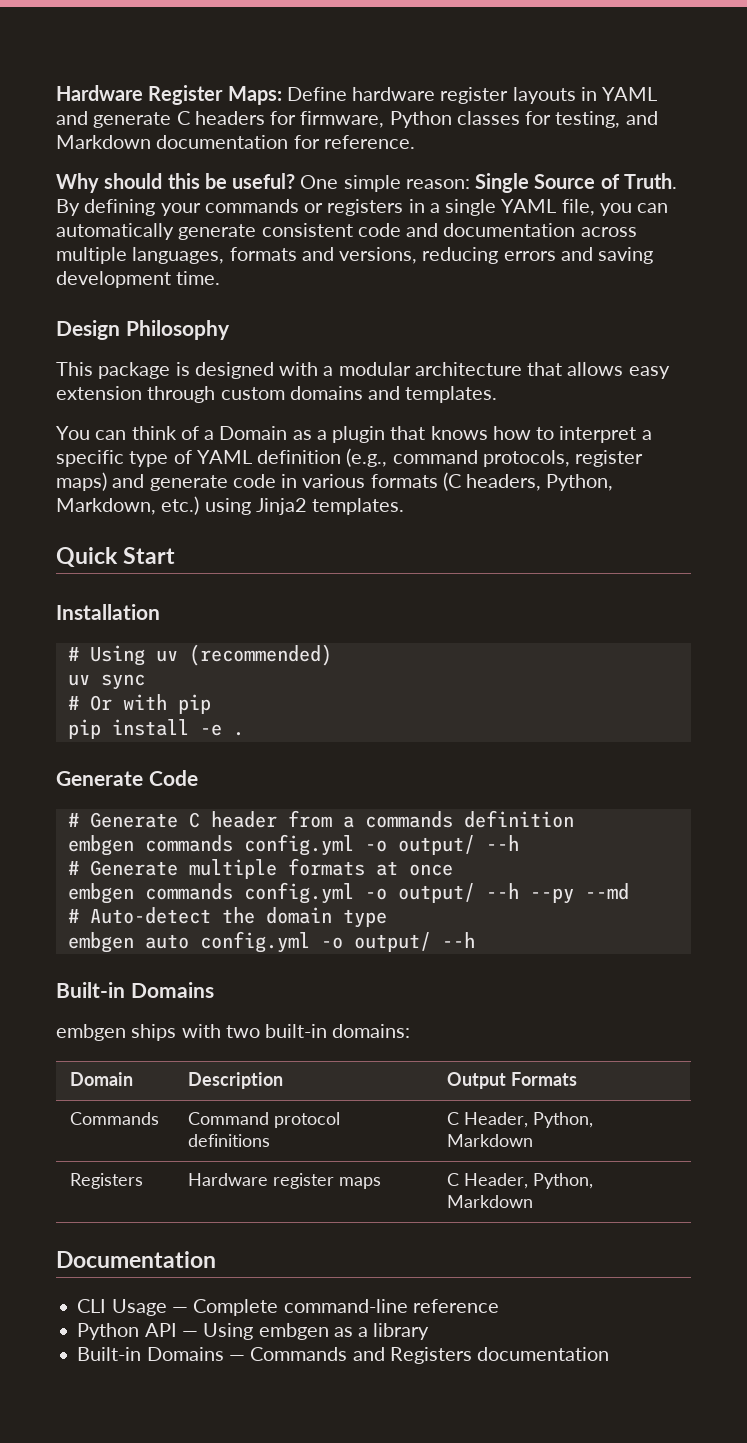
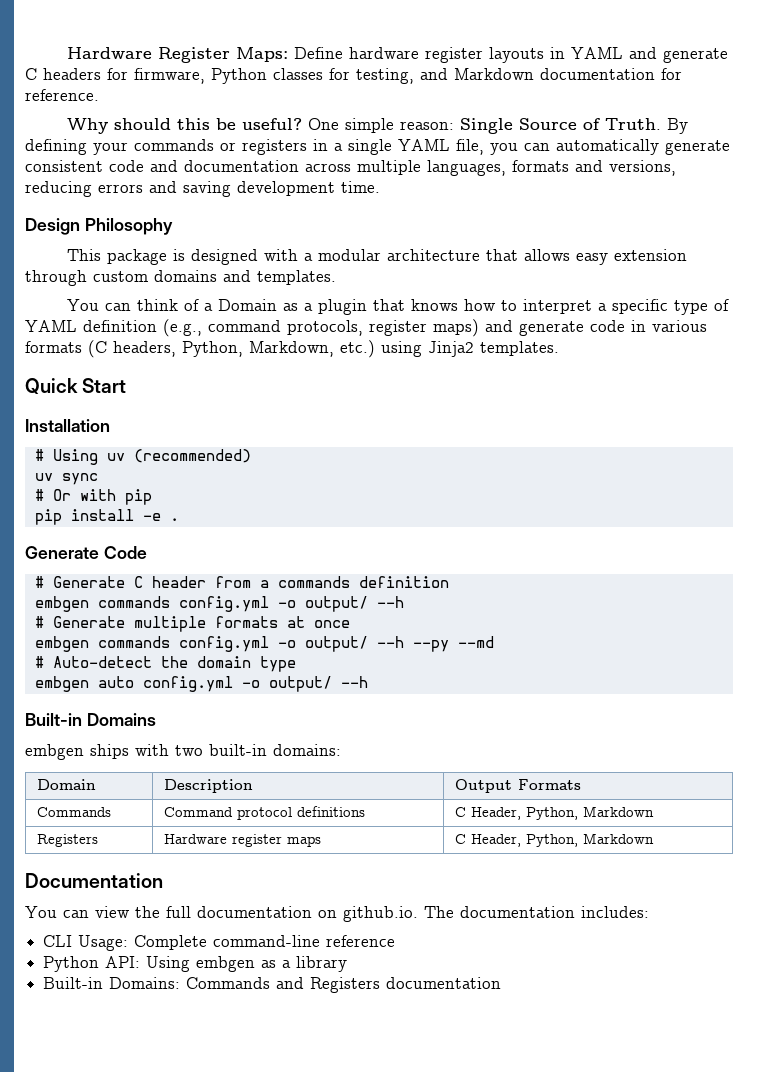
+ You can view the full documentation on github.io. The documentation includes:
- CLI Usage — Complete command-line reference
+ CLI Usage: Complete command-line reference
- Python API — Using embgen as a library
+ Python API: Using embgen as a library
- Built-in Domains — Commands and Registers documentation
+ Built-in Domains: Commands and Registers documentation

